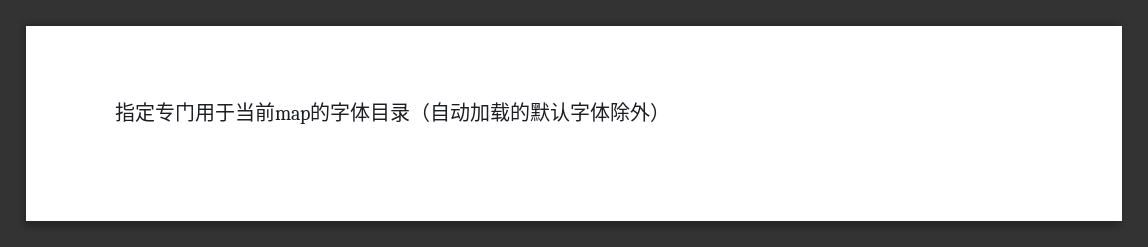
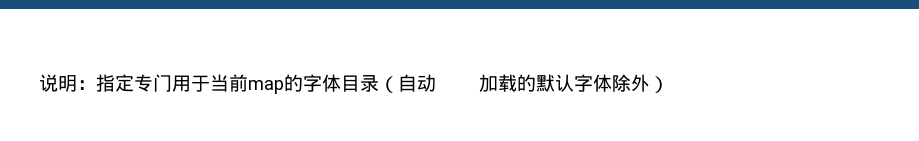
- 指定专门用于当前map的字体目录（自动加载的默认字体除外）
+ 说明：指定专门用于当前map的字体目录（自动加载的默认字体除外）

